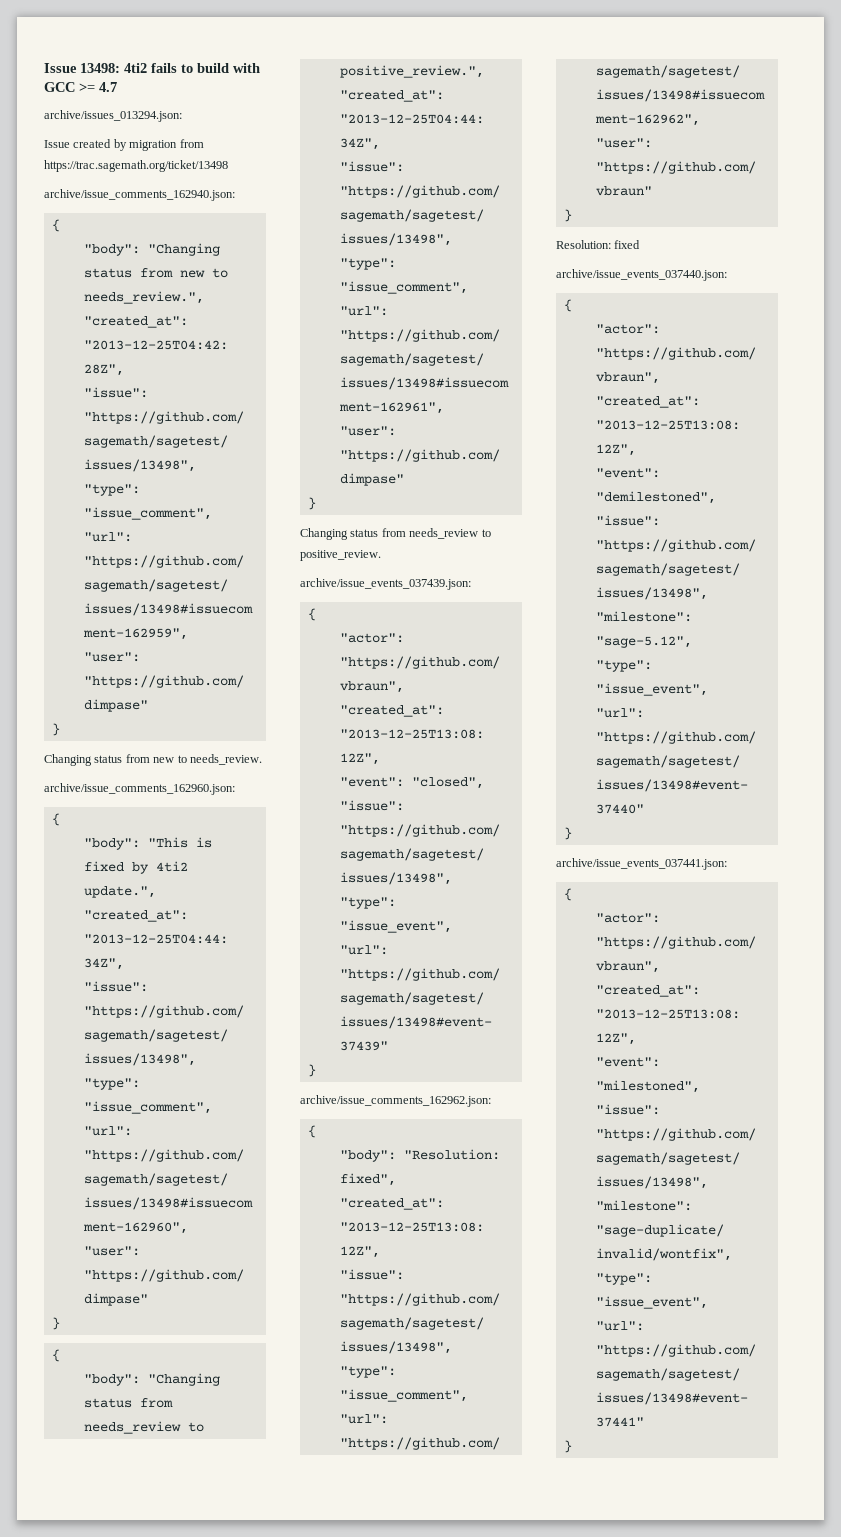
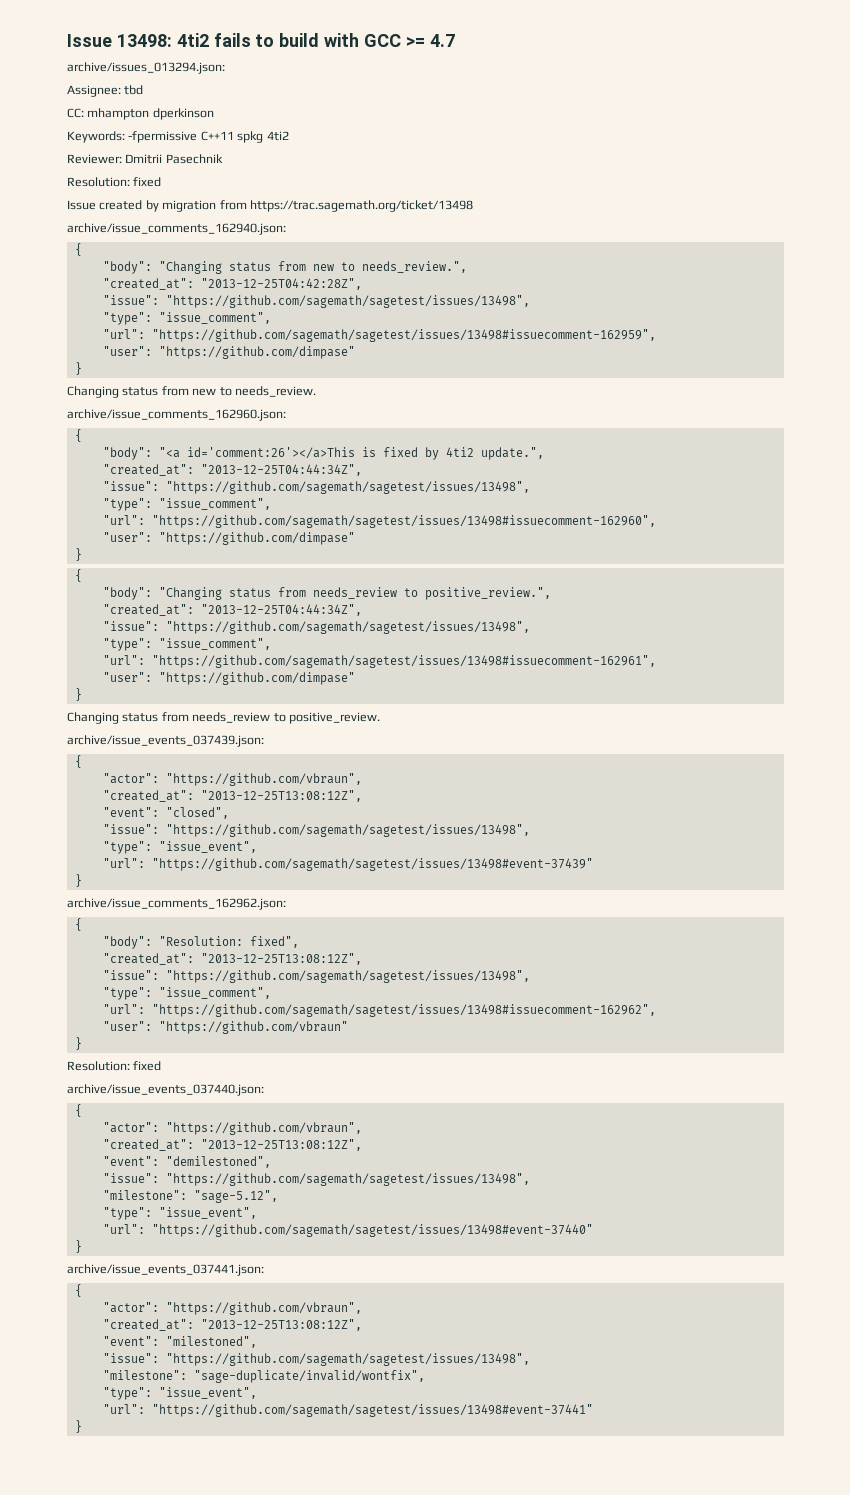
+ Assignee: tbd
+ CC: mhampton dperkinson
+ Keywords: -fpermissive C++11 spkg 4ti2
+ Reviewer: Dmitrii Pasechnik
+ Resolution: fixed
- "body": "This is fixed by 4ti2 update.",
+ "body": "<a id='comment:26'></a>This is fixed by 4ti2 update.",

